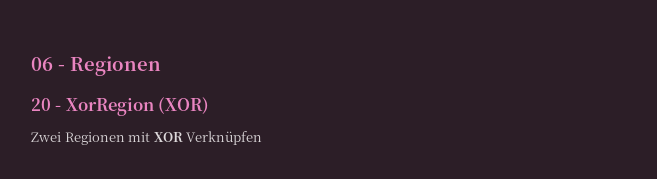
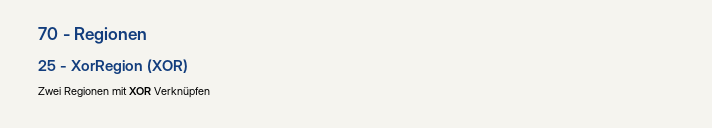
- 06 - Regionen
+ 70 - Regionen
- 20 - XorRegion (XOR)
+ 25 - XorRegion (XOR)

